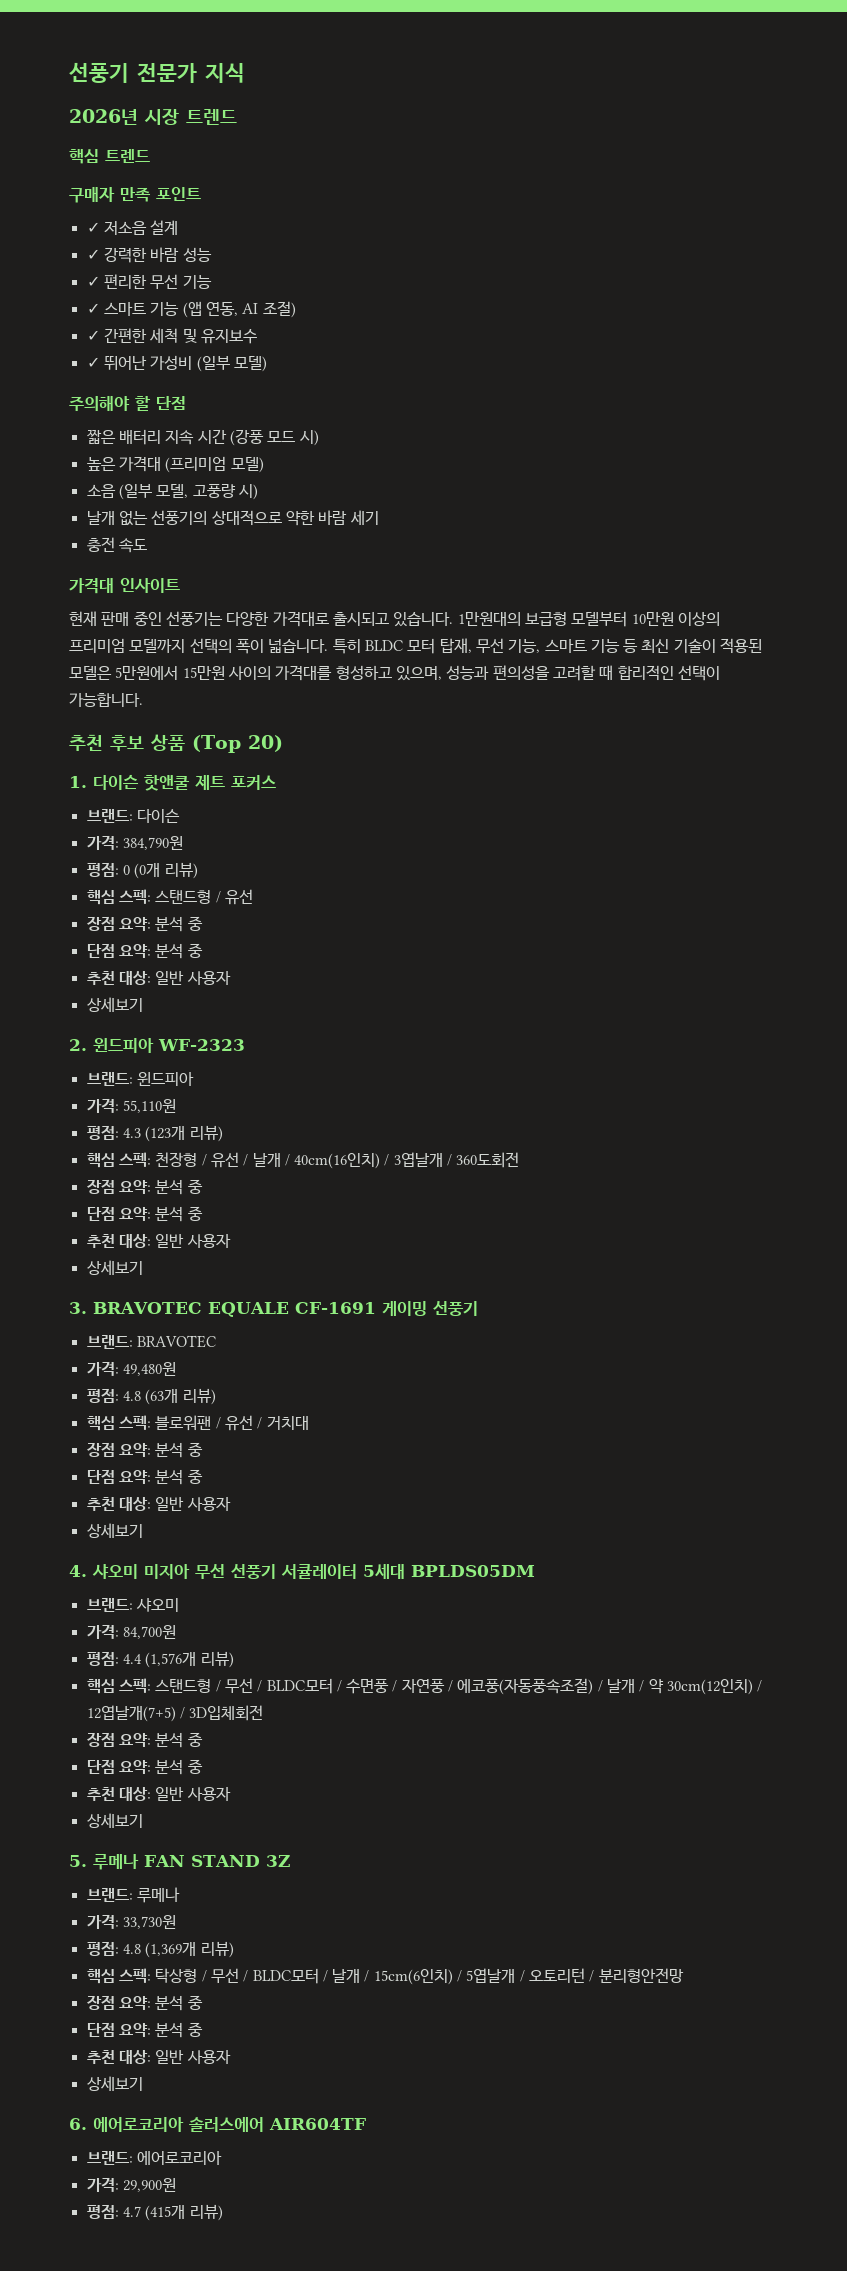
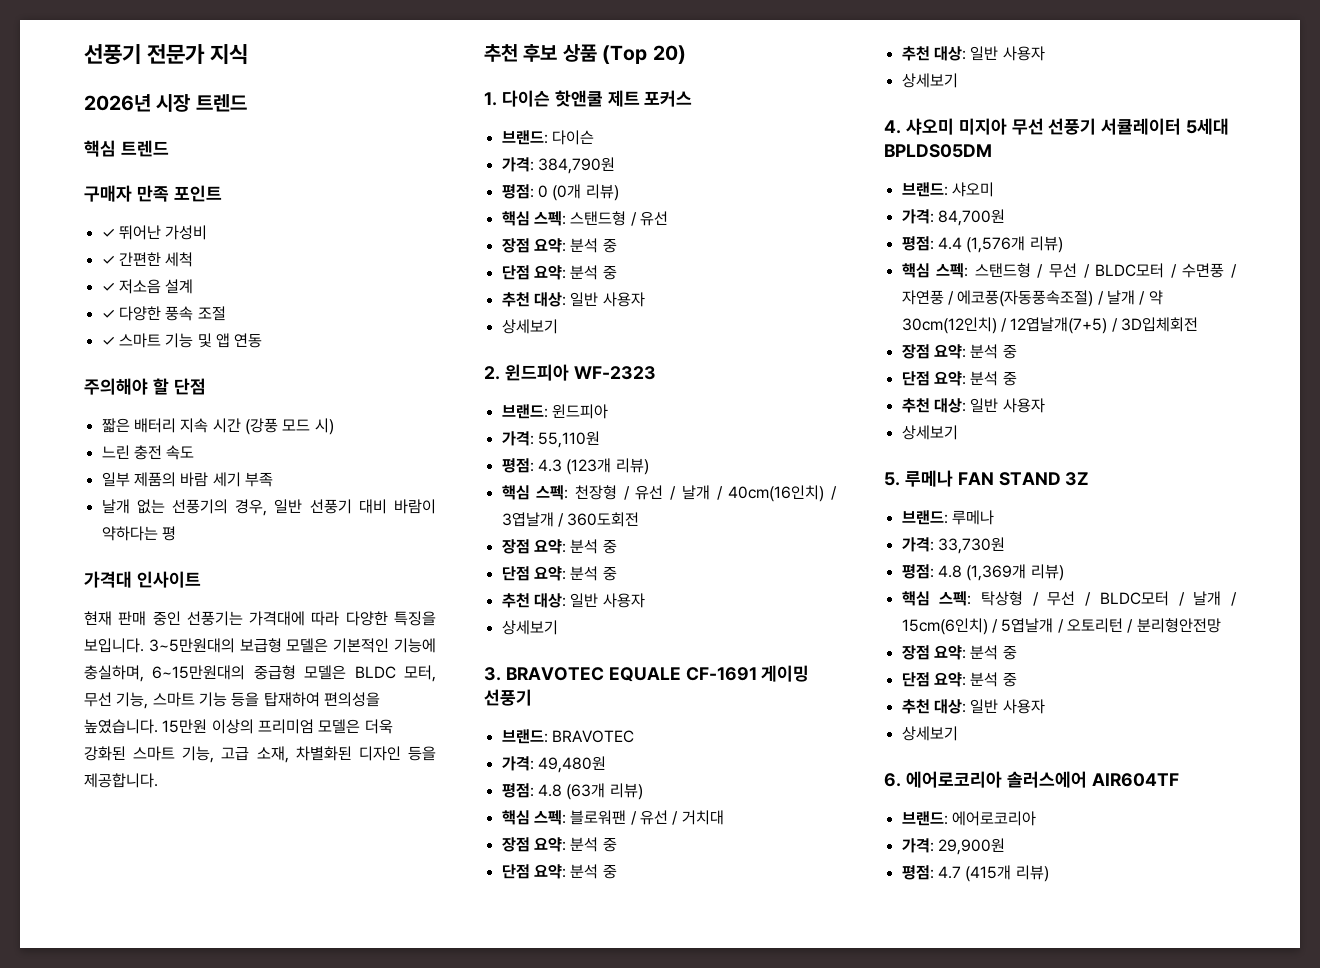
+ ✓ 뛰어난 가성비
+ ✓ 간편한 세척
  ✓ 저소음 설계
- ✓ 강력한 바람 성능
- ✓ 편리한 무선 기능
- ✓ 스마트 기능 (앱 연동, AI 조절)
- ✓ 간편한 세척 및 유지보수
- ✓ 뛰어난 가성비 (일부 모델)
+ ✓ 다양한 풍속 조절
+ ✓ 스마트 기능 및 앱 연동
- 높은 가격대 (프리미엄 모델)
- 소음 (일부 모델, 고풍량 시)
- 날개 없는 선풍기의 상대적으로 약한 바람 세기
- 충전 속도
+ 느린 충전 속도
+ 일부 제품의 바람 세기 부족
+ 날개 없는 선풍기의 경우, 일반 선풍기 대비 바람이 약하다는 평
- 현재 판매 중인 선풍기는 다양한 가격대로 출시되고 있습니다. 1만원대의 보급형 모델부터 10만원 이상의 프리미엄 모델까지 선택의 폭이 넓습니다. 특히 BLDC 모터 탑재, 무선 기능, 스마트 기능 등 최신 기술이 적용된 모델은 5만원에서 15만원 사이의 가격대를 형성하고 있으며, 성능과 편의성을 고려할 때 합리적인 선택이 가능합니다.
+ 현재 판매 중인 선풍기는 가격대에 따라 다양한 특징을 보입니다. 3~5만원대의 보급형 모델은 기본적인 기능에 충실하며, 6~15만원대의 중급형 모델은 BLDC 모터, 무선 기능, 스마트 기능 등을 탑재하여 편의성을 높였습니다. 15만원 이상의 프리미엄 모델은 더욱 강화된 스마트 기능, 고급 소재, 차별화된 디자인 등을 제공합니다.

